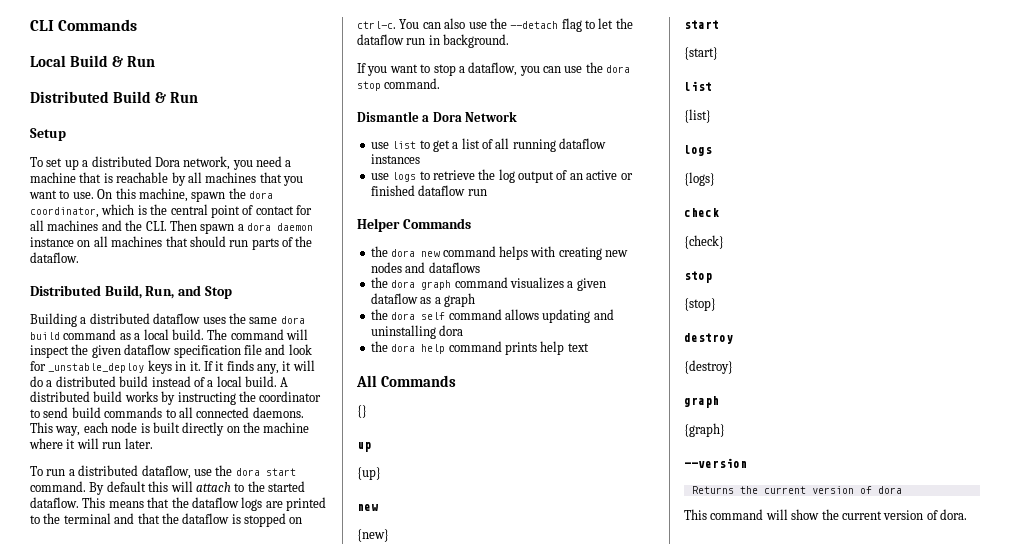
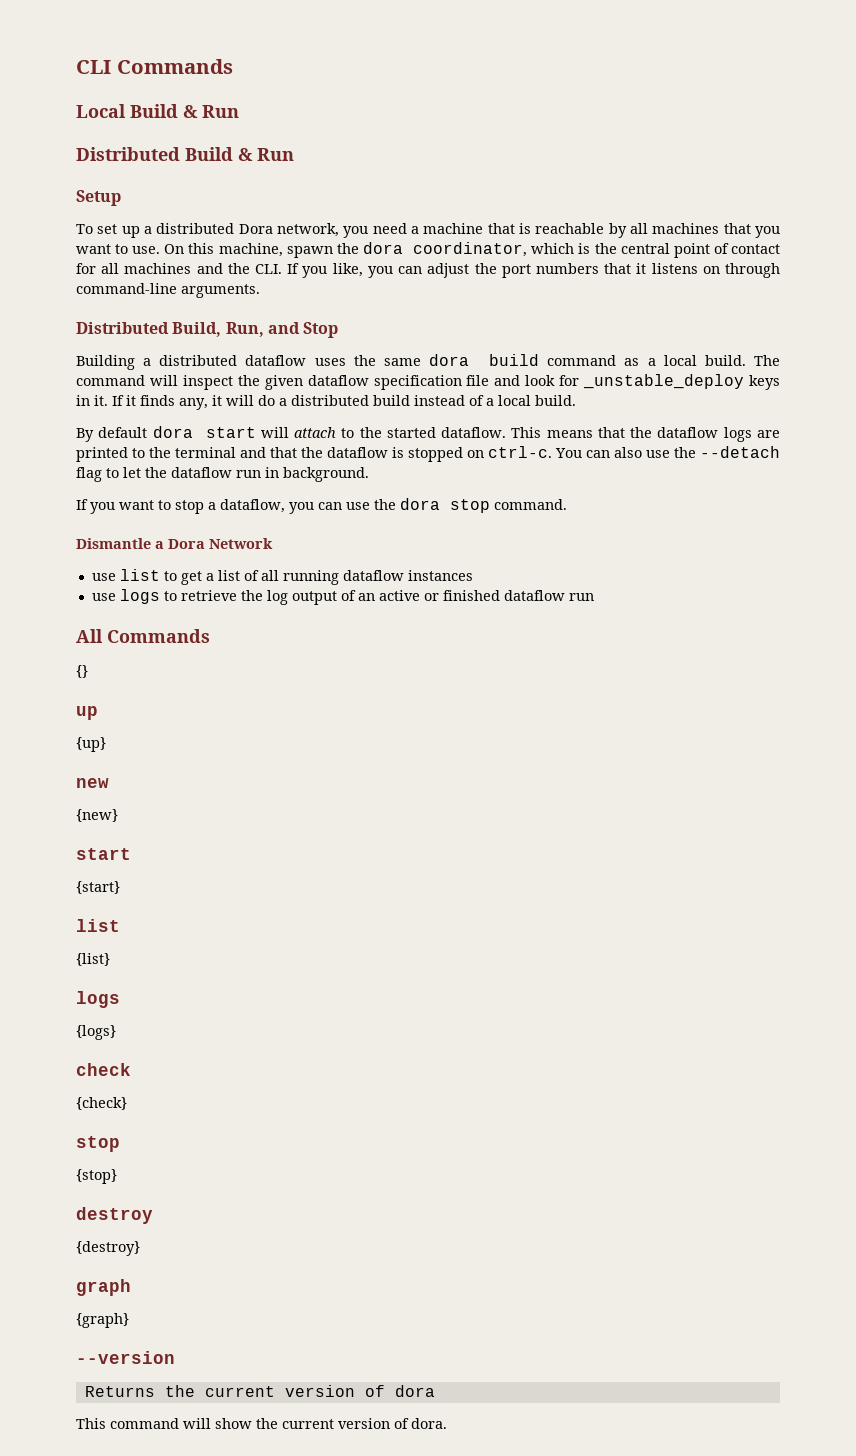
- On this machine, spawn the dora coordinator, which is the central point of contact for all machines and the CLI. Then spawn a dora daemon instance on all machines that should run parts of the dataflow.
+ On this machine, spawn the dora coordinator, which is the central point of contact for all machines and the CLI. If you like, you can adjust the port numbers that it listens on through command-line arguments.
- If it finds any, it will do a distributed build instead of a local build. A distributed build works by instructing the coordinator to send build commands to all connected daemons. This way, each node is built directly on the machine where it will run later.
- To run a distributed dataflow, use the dora start command. By default this will attach to the started dataflow.
+ If it finds any, it will do a distributed build instead of a local build.
+ By default dora start will attach to the started dataflow.
- Helper Commands
- the dora new command helps with creating new nodes and dataflows
- the dora graph command visualizes a given dataflow as a graph
- the dora self command allows updating and uninstalling dora
- the dora help command prints help text

